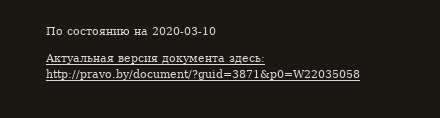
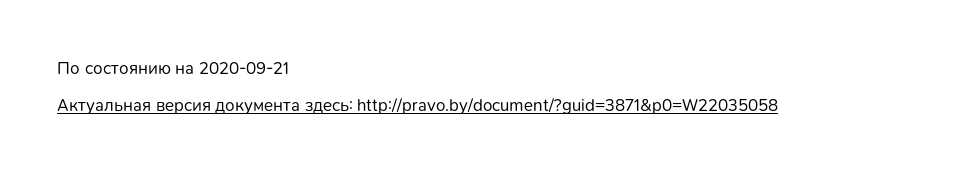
- По состоянию на 2020-03-10
+ По состоянию на 2020-09-21

